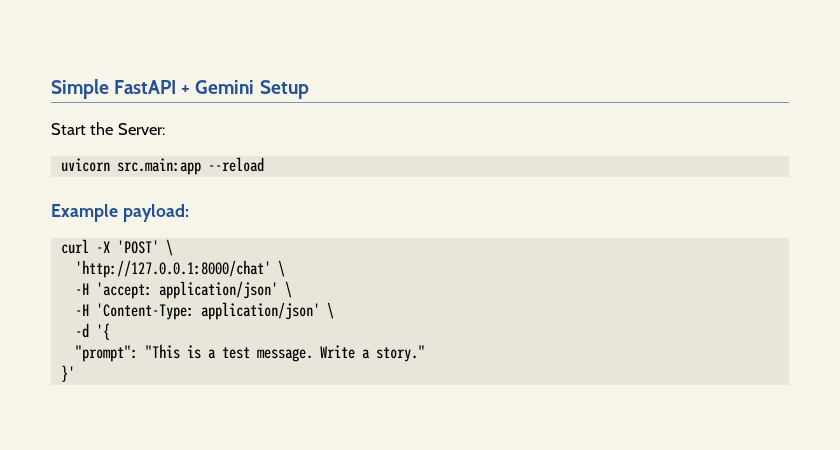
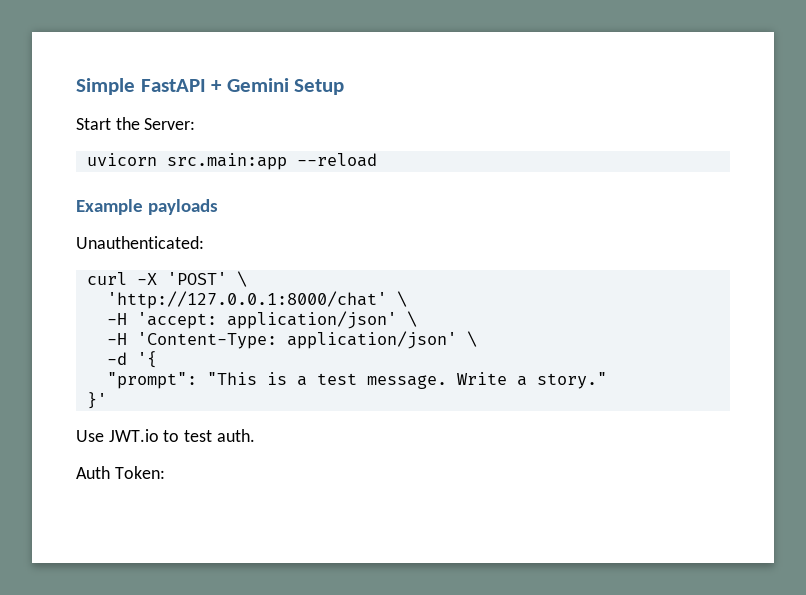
- Example payload:
+ Example payloads
+ Unauthenticated:
+ Use JWT.io to test auth.
+ Auth Token:

